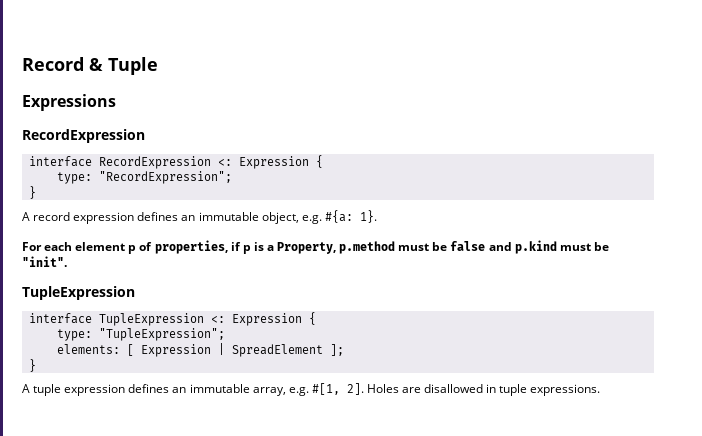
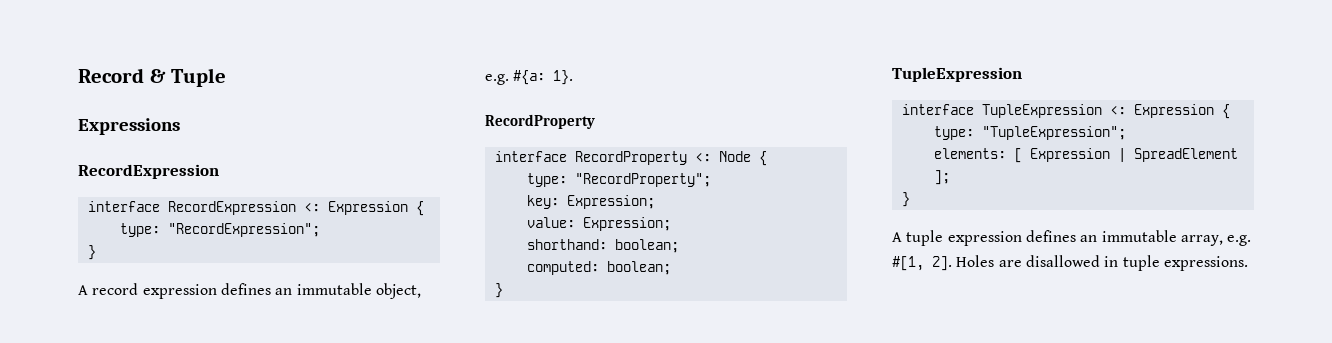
  A record expression defines an immutable object, e.g. #{a: 1}.
- For each element p of properties, if p is a Property, p.method must be false and p.kind must be "init".
+ RecordProperty
+ interface RecordProperty <: Node {
+ type: "RecordProperty";
+ key: Expression;
+ value: Expression;
+ shorthand: boolean;
+ computed: boolean;
+ }

